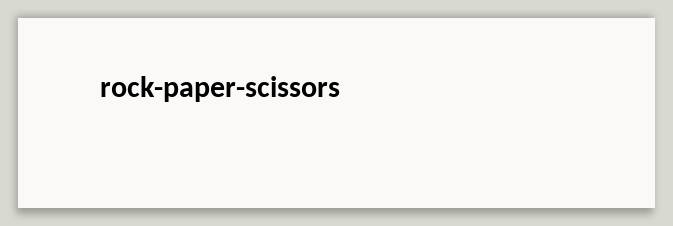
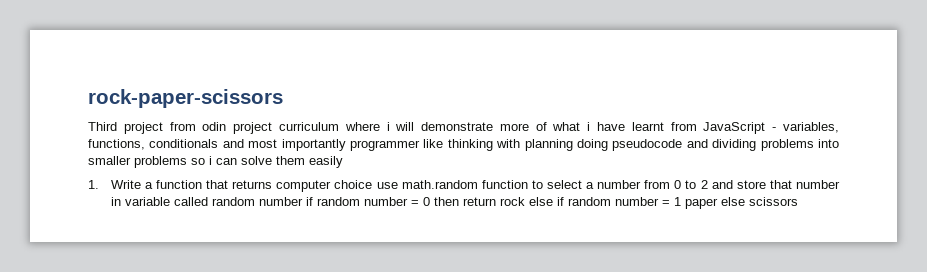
+ Third project from odin project curriculum where i will demonstrate more of what i have learnt from JavaScript - variables, functions, conditionals and most importantly programmer like thinking with planning doing pseudocode and dividing problems into smaller problems so i can solve them easily
+ 1. Write a function that returns computer choice use math.random function to select a number from 0 to 2 and store that number in variable called random number if random number = 0 then return rock else if random number = 1 paper else scissors

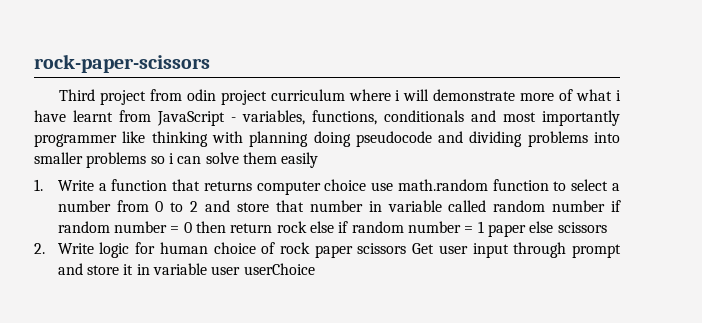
+ 2. Write logic for human choice of rock paper scissors Get user input through prompt and store it in variable user userChoice

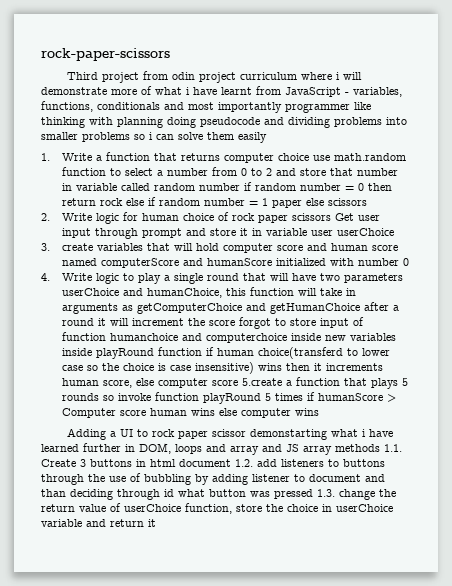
+ 3. create variables that will hold computer score and human score named computerScore and humanScore initialized with number 0
+ 4. Write logic to play a single round that will have two parameters userChoice and humanChoice, this function will take in arguments as getComputerChoice and getHumanChoice after a round it will increment the score forgot to store input of function humanchoice and computerchoice inside new variables inside playRound function if human choice(transferd to lower case so the choice is case insensitive) wins then it increments human score, else computer score 5.create a function that plays 5 rounds so invoke function playRound 5 times if humanScore > Computer score human wins else computer wins
+ Adding a UI to rock paper scissor demonstarting what i have learned further in DOM, loops and array and JS array methods 1.1. Create 3 buttons in html document 1.2. add listeners to buttons through the use of bubbling by adding listener to document and than deciding through id what button was pressed 1.3. change the return value of userChoice function, store the choice in userChoice variable and return it

